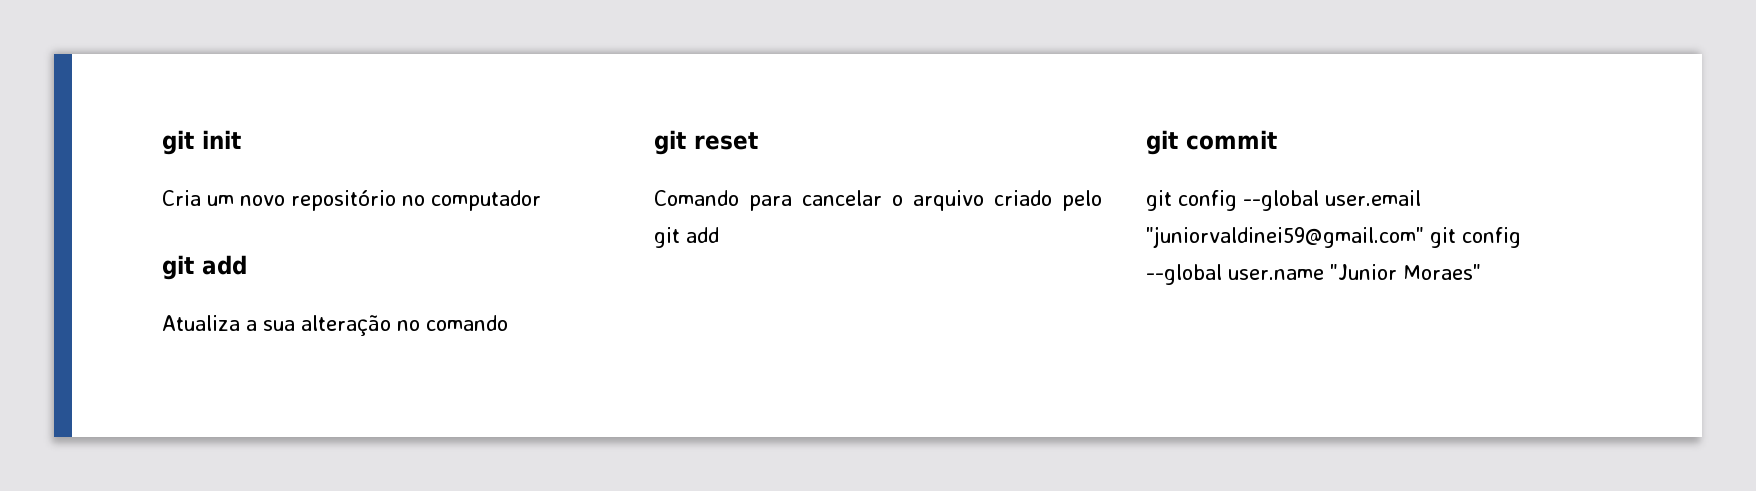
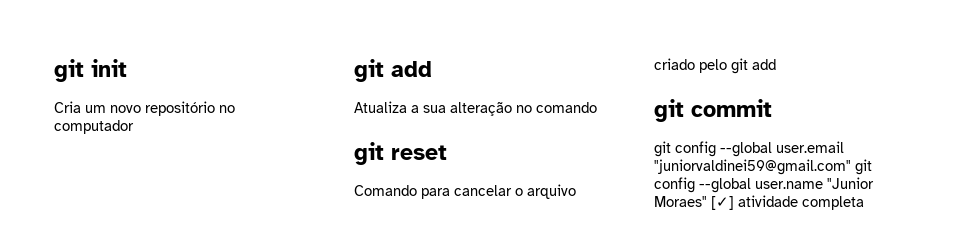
- git config --global user.email "juniorvaldinei59@gmail.com" git config --global user.name "Junior Moraes"
+ git config --global user.email "juniorvaldinei59@gmail.com" git config --global user.name "Junior Moraes" [✓] atividade completa

